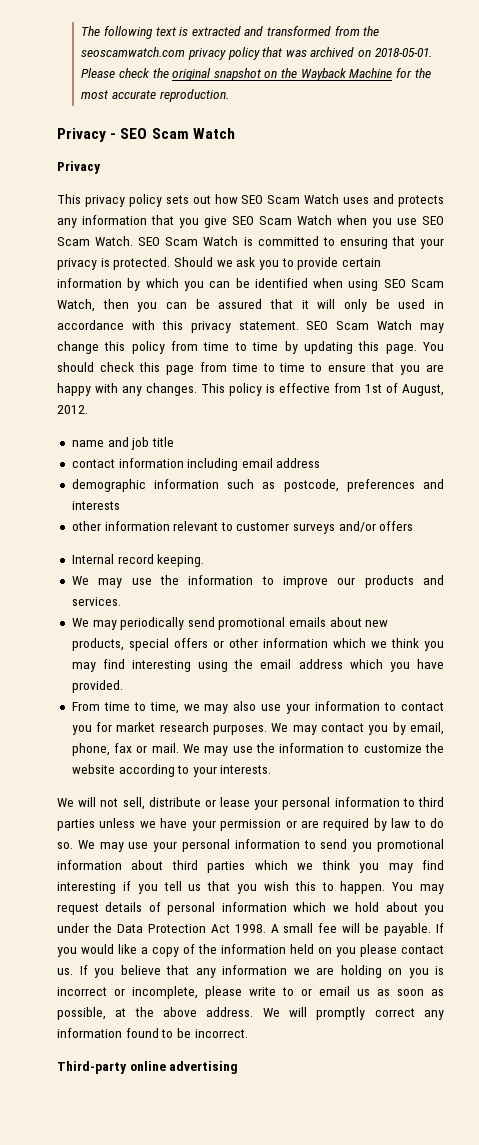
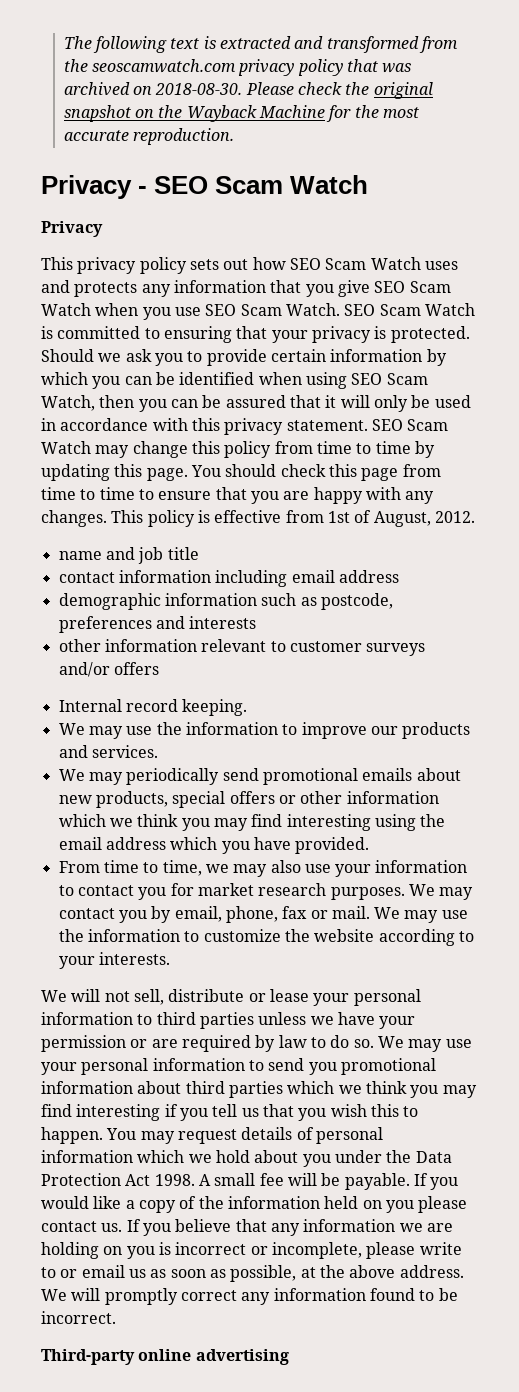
- The following text is extracted and transformed from the seoscamwatch.com privacy policy that was archived on 2018-05-01.
+ The following text is extracted and transformed from the seoscamwatch.com privacy policy that was archived on 2018-08-30.

